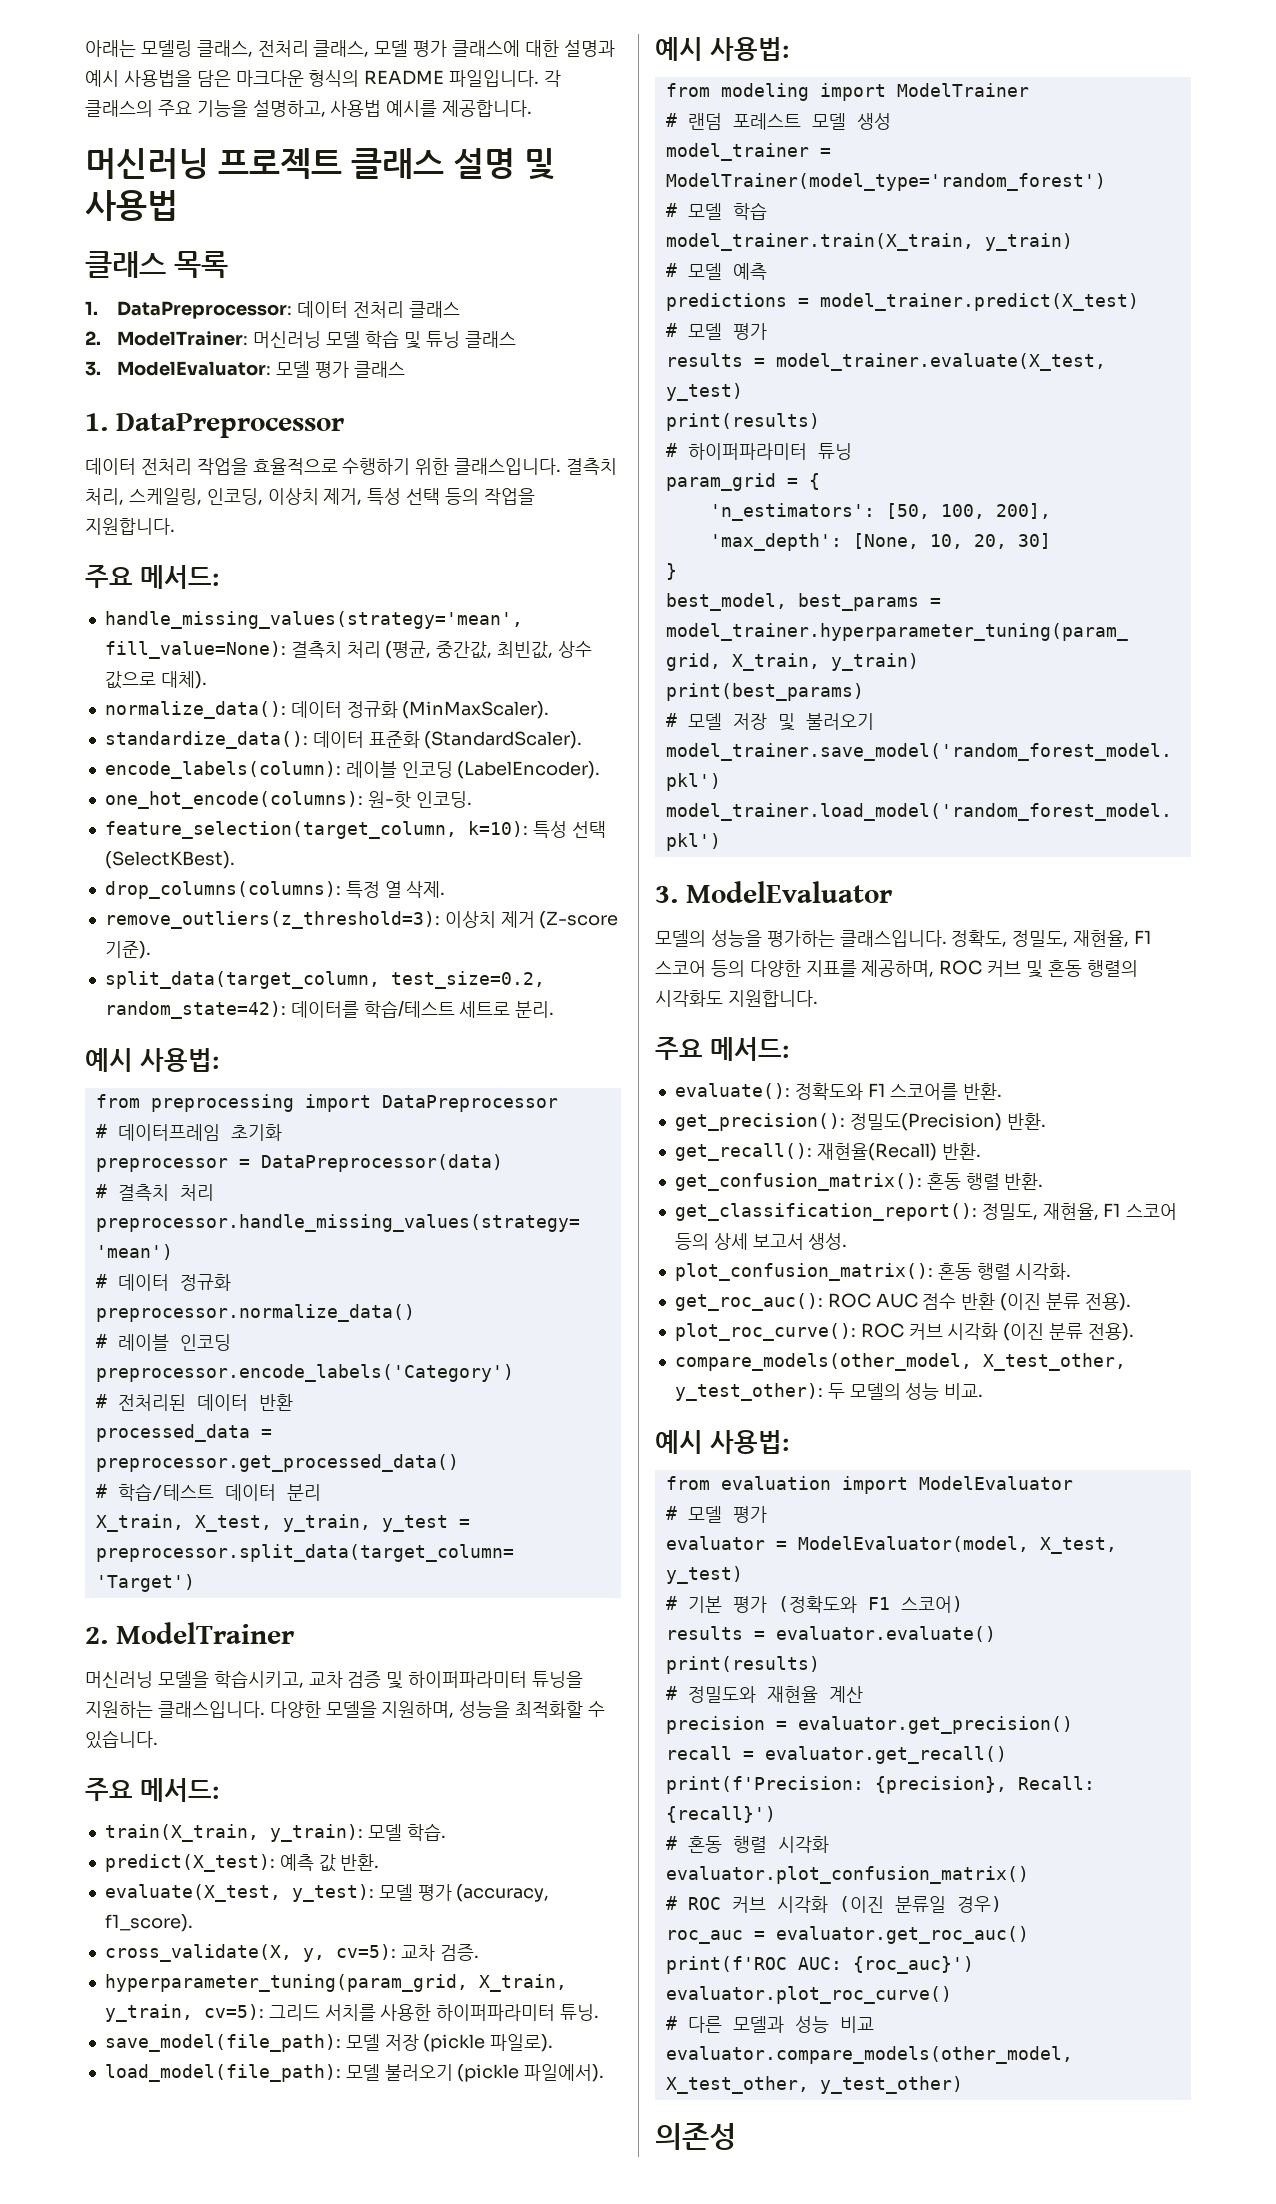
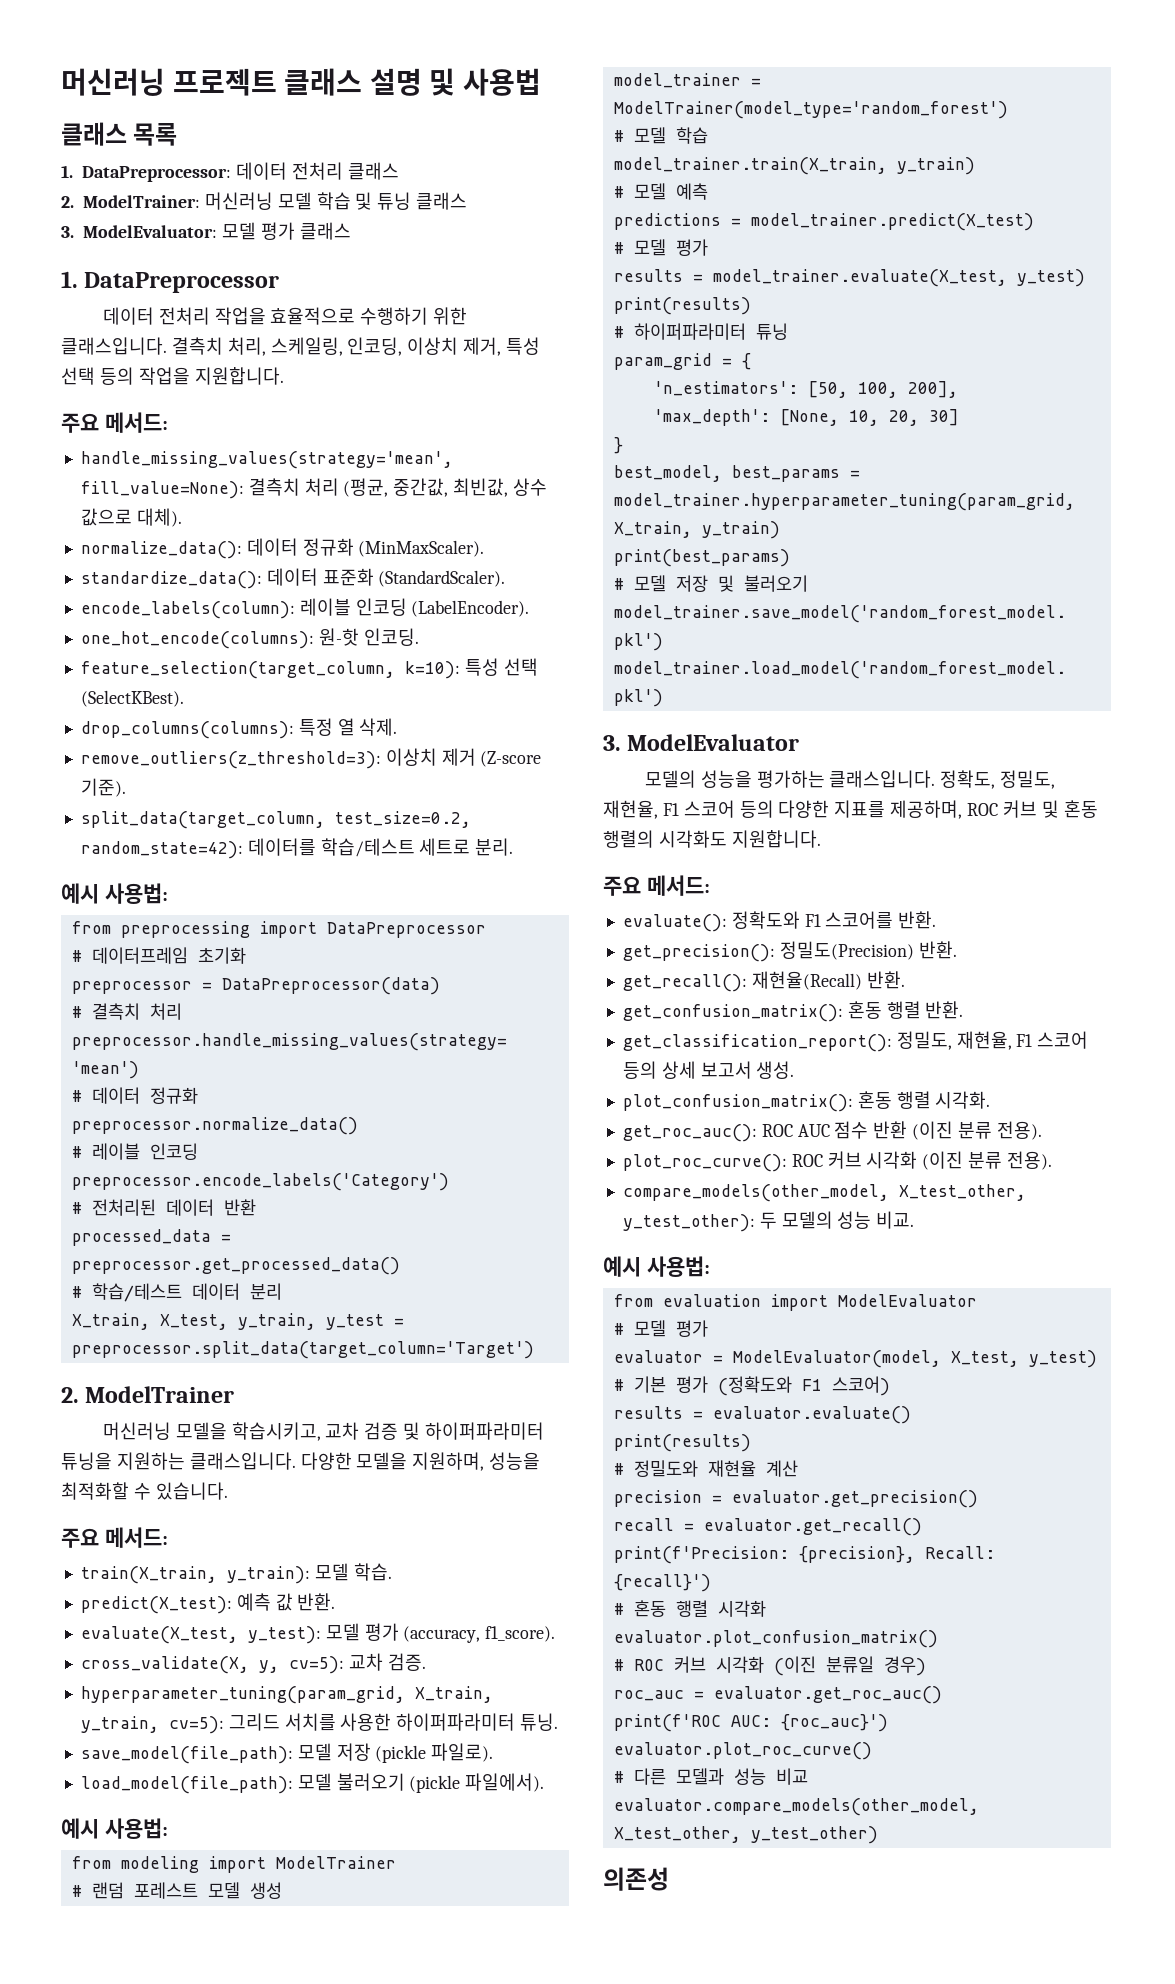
- 아래는 모델링 클래스, 전처리 클래스, 모델 평가 클래스에 대한 설명과 예시 사용법을 담은 마크다운 형식의 README 파일입니다. 각 클래스의 주요 기능을 설명하고, 사용법 예시를 제공합니다.

